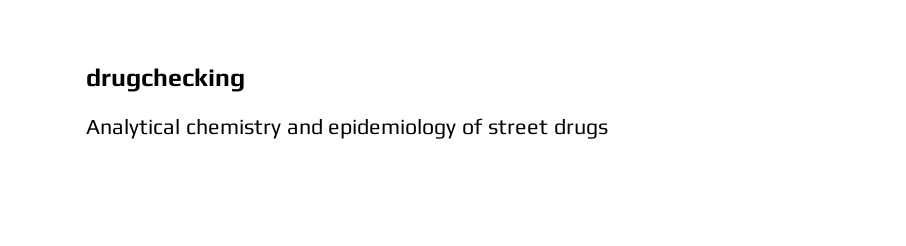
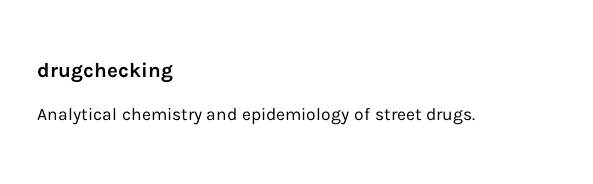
- Analytical chemistry and epidemiology of street drugs
+ Analytical chemistry and epidemiology of street drugs.

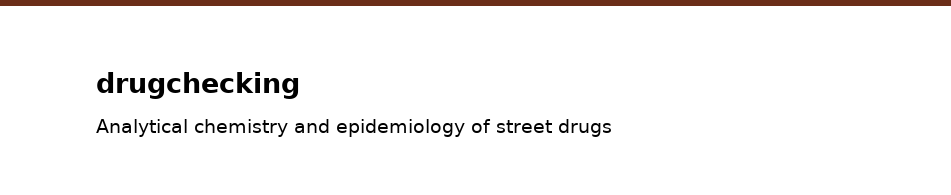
- Analytical chemistry and epidemiology of street drugs.
+ Analytical chemistry and epidemiology of street drugs

